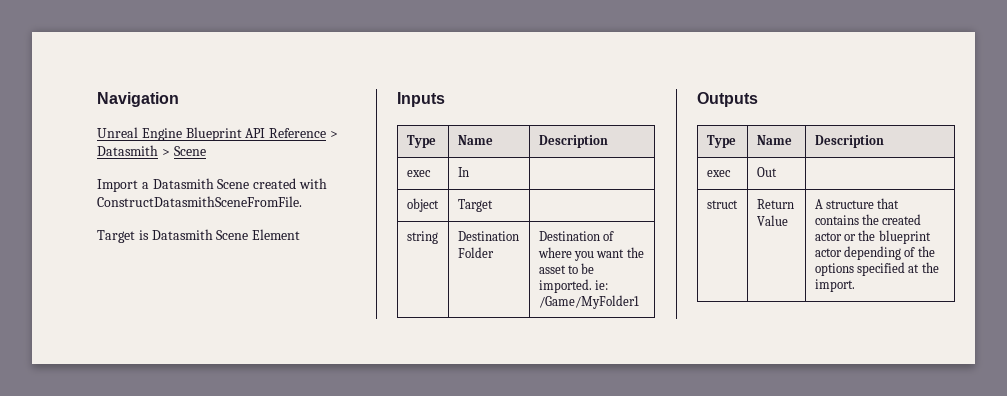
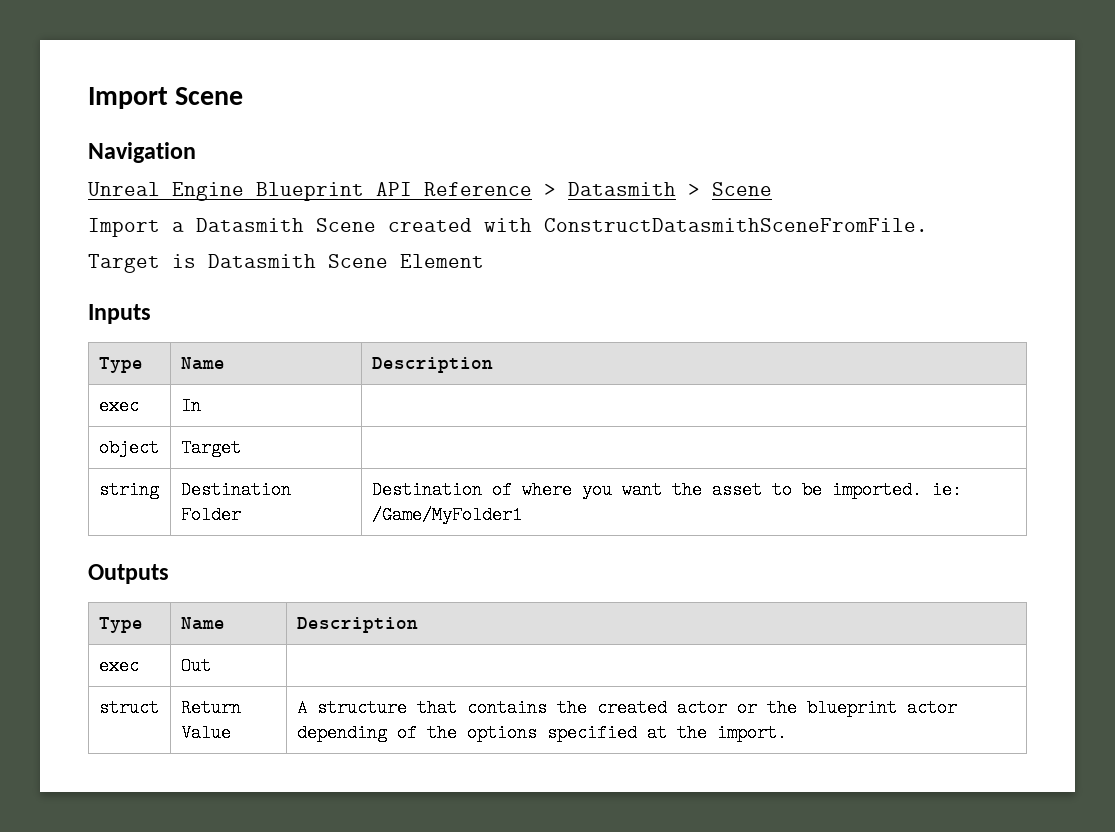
+ Import Scene

